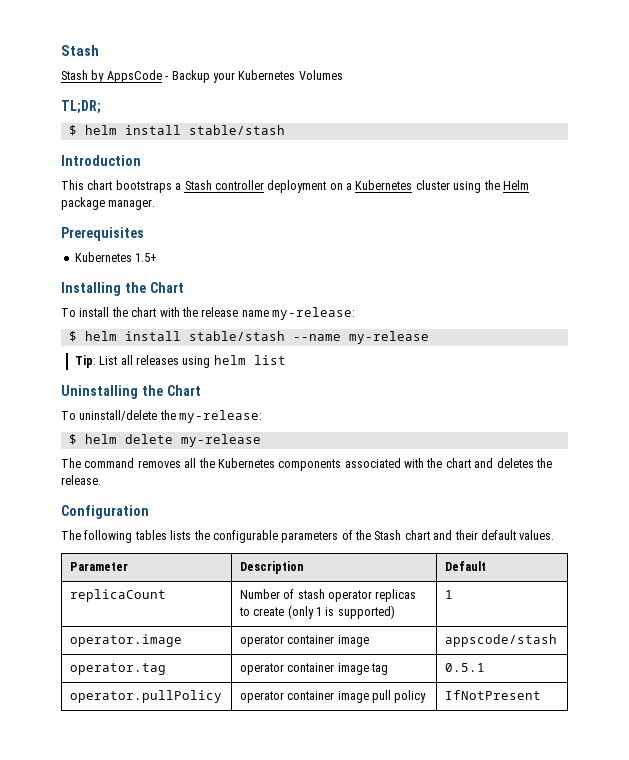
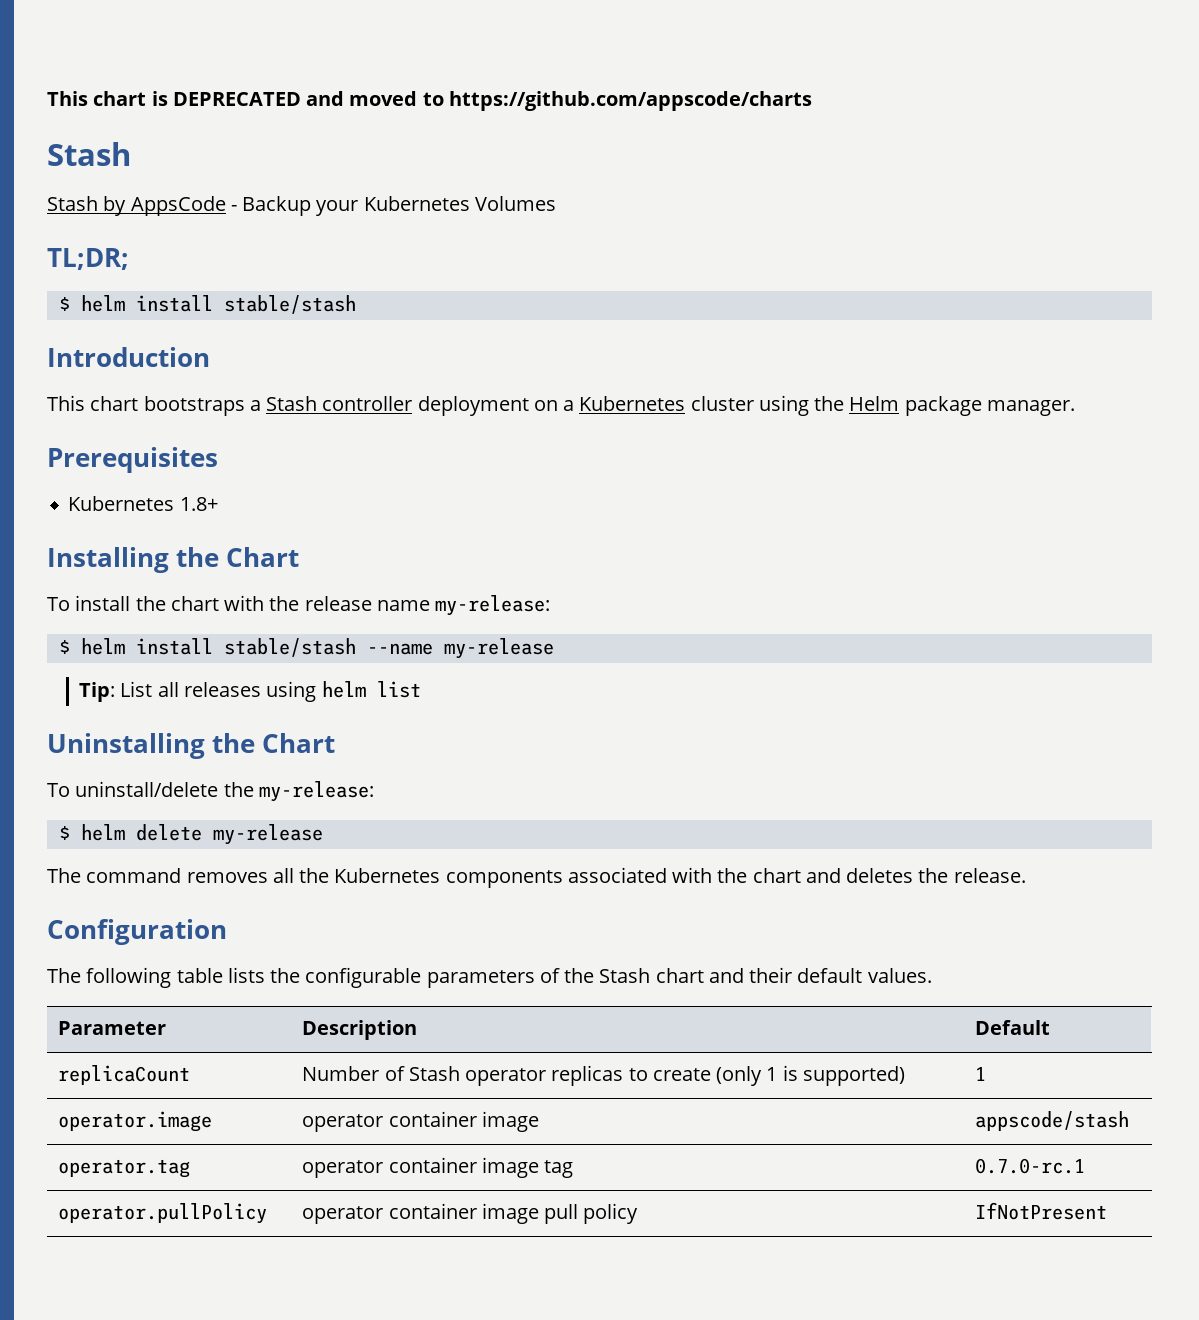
+ This chart is DEPRECATED and moved to https://github.com/appscode/charts
- Kubernetes 1.5+
+ Kubernetes 1.8+
- The following tables lists the configurable parameters of the Stash chart and their default values.
+ The following table lists the configurable parameters of the Stash chart and their default values.
- replicaCount | Number of stash operator replicas to create (only 1 is supported) | 1
+ replicaCount | Number of Stash operator replicas to create (only 1 is supported) | 1
- operator.tag | operator container image tag | 0.5.1
+ operator.tag | operator container image tag | 0.7.0-rc.1

